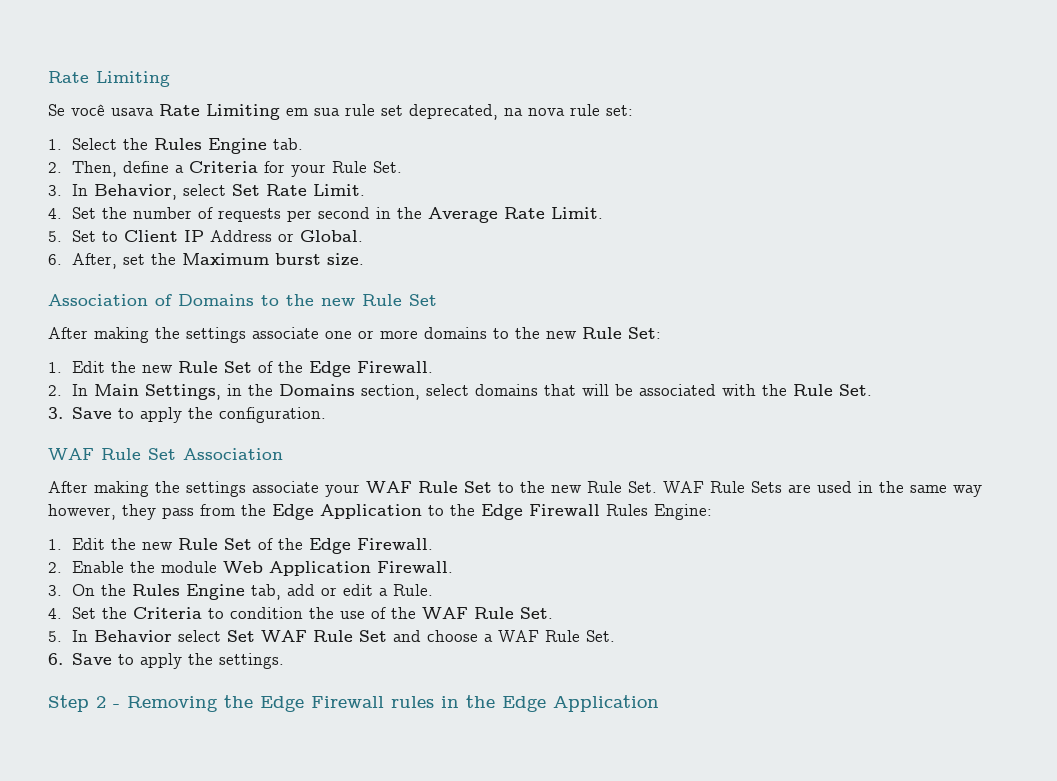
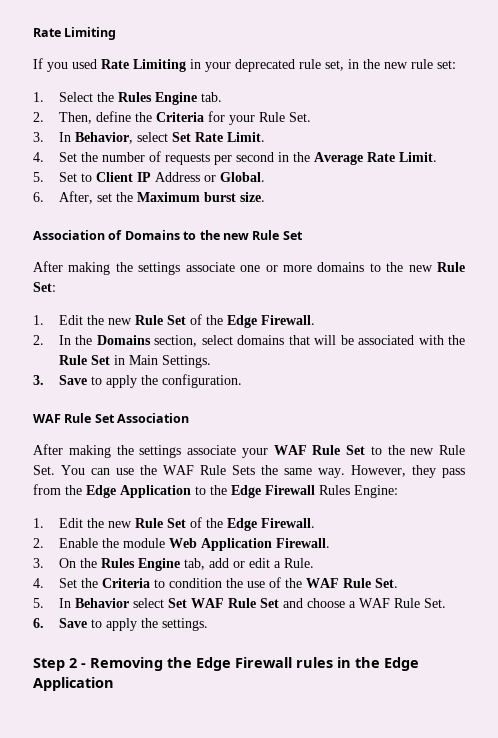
- Se você usava Rate Limiting em sua rule set deprecated, na nova rule set:
+ If you used Rate Limiting in your deprecated rule set, in the new rule set:
- 2. Then, define a Criteria for your Rule Set.
+ 2. Then, define the Criteria for your Rule Set.
- 2. In Main Settings, in the Domains section, select domains that will be associated with the Rule Set.
+ 2. In the Domains section, select domains that will be associated with the Rule Set in Main Settings.
- After making the settings associate your WAF Rule Set to the new Rule Set. WAF Rule Sets are used in the same way however, they pass from the Edge Application to the Edge Firewall Rules Engine:
+ After making the settings associate your WAF Rule Set to the new Rule Set. You can use the WAF Rule Sets the same way. However, they pass from the Edge Application to the Edge Firewall Rules Engine:

